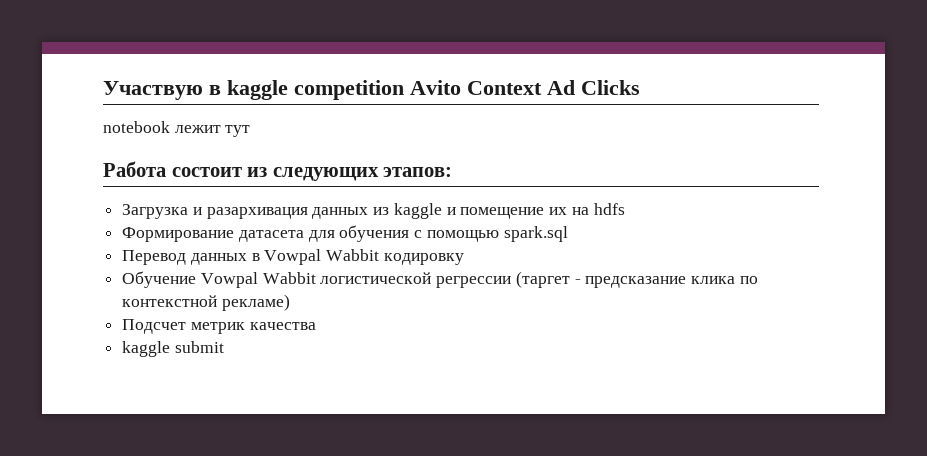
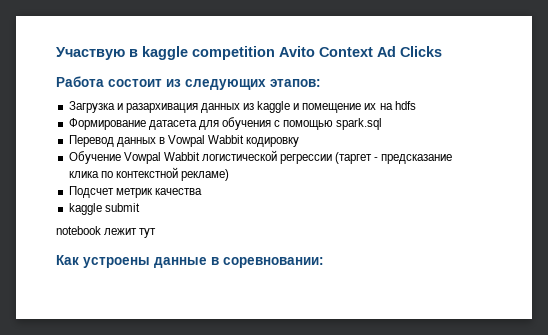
- notebook лежит тут
+ notebook лежит тут
+ Как устроены данные в соревновании:

